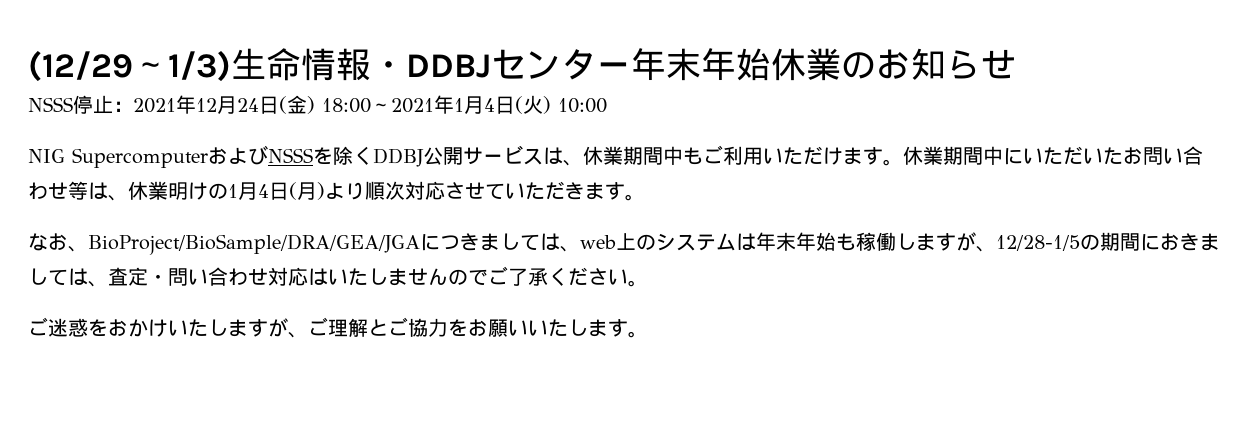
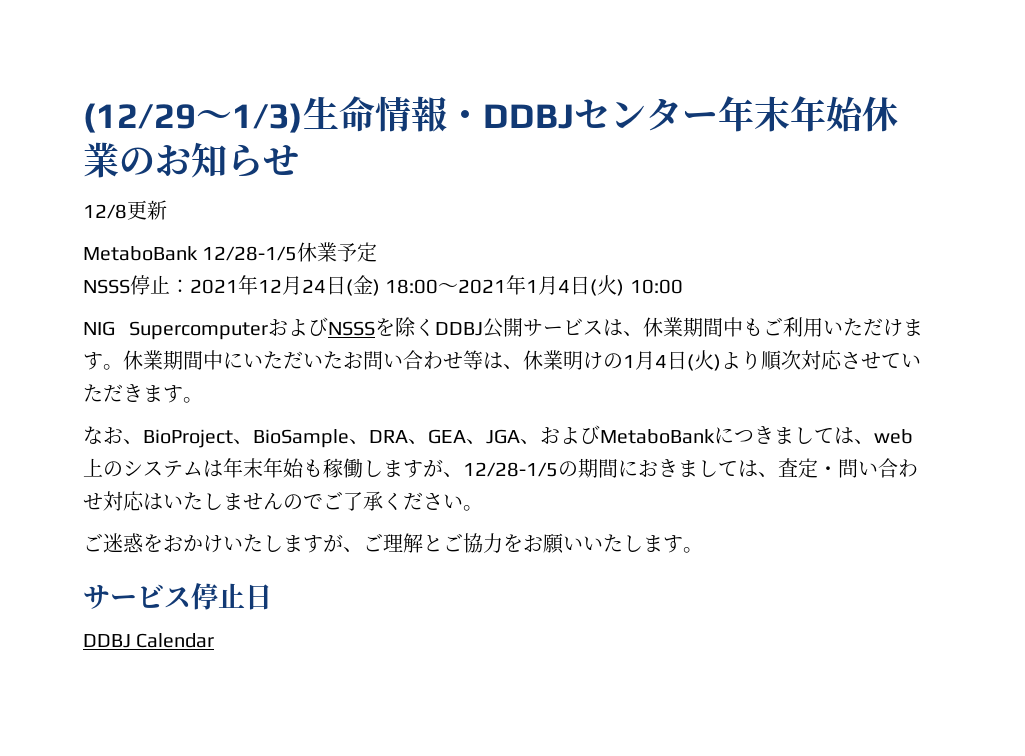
+ 12/8更新
+ MetaboBank 12/28-1/5休業予定
- 休業期間中にいただいたお問い合わせ等は、休業明けの1月4日(月)より順次対応させていただきます。
+ 休業期間中にいただいたお問い合わせ等は、休業明けの1月4日(火)より順次対応させていただきます。
- なお、BioProject/BioSample/DRA/GEA/JGAにつきましては、web上のシステムは年末年始も稼働しますが、12/28-1/5の期間におきましては、査定・問い合わせ対応はいたしませんのでご了承ください。
+ なお、BioProject、BioSample、DRA、GEA、JGA、およびMetaboBankにつきましては、web上のシステムは年末年始も稼働しますが、12/28-1/5の期間におきましては、査定・問い合わせ対応はいたしませんのでご了承ください。
+ サービス停止日
+ DDBJ Calendar

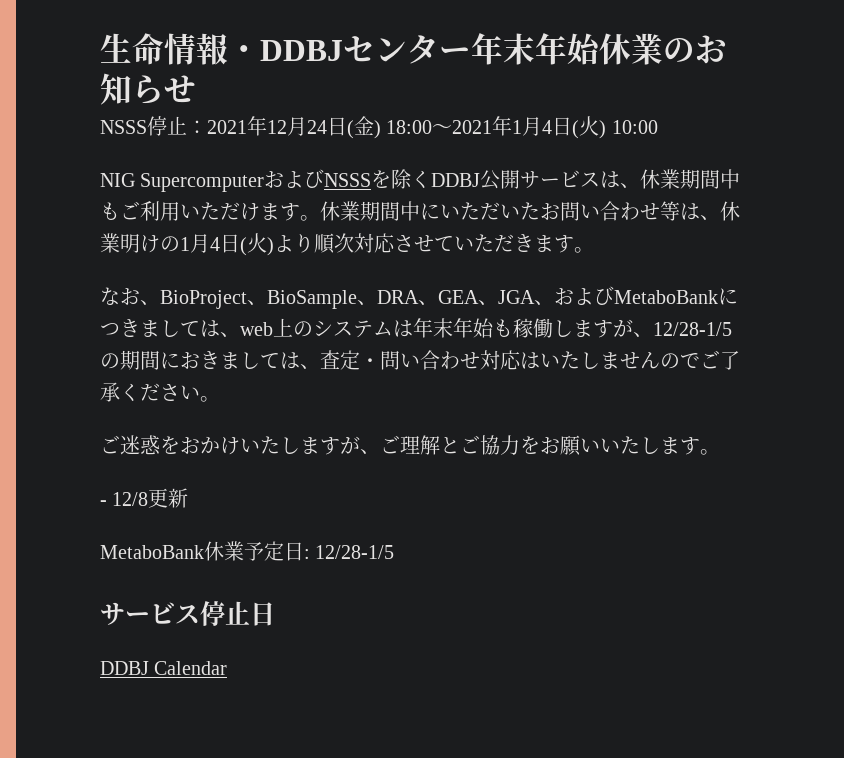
- (12/29～1/3)生命情報・DDBJセンター年末年始休業のお知らせ
+ 生命情報・DDBJセンター年末年始休業のお知らせ
- 12/8更新
- MetaboBank 12/28-1/5休業予定
+ - 12/8更新
+ MetaboBank休業予定日: 12/28-1/5

